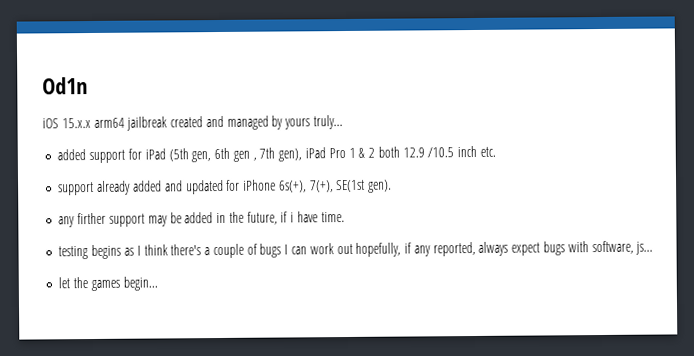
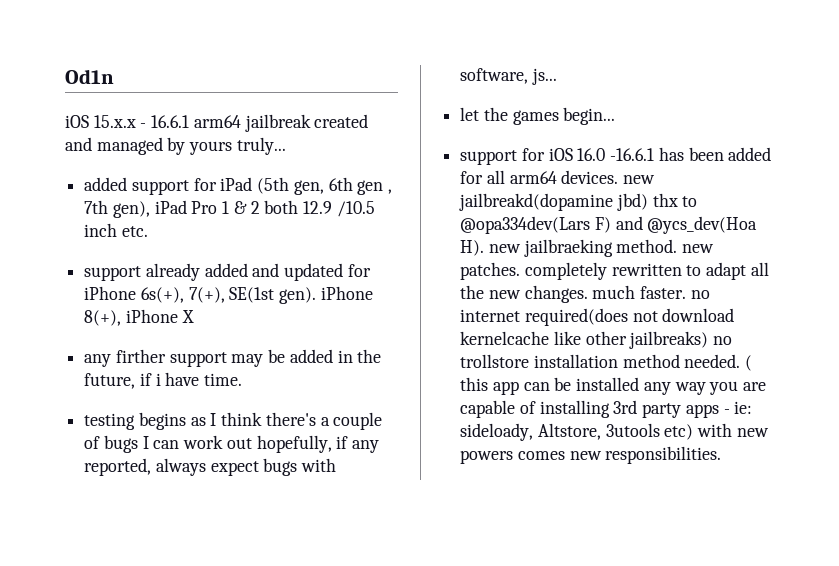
- iOS 15.x.x arm64 jailbreak created and managed by yours truly...
+ iOS 15.x.x - 16.6.1 arm64 jailbreak created and managed by yours truly...
- support already added and updated for iPhone 6s(+), 7(+), SE(1st gen).
+ support already added and updated for iPhone 6s(+), 7(+), SE(1st gen). iPhone 8(+), iPhone X
+ support for iOS 16.0 -16.6.1 has been added for all arm64 devices. new jailbreakd(dopamine jbd) thx to @opa334dev(Lars F) and @ycs_dev(Hoa H). new jailbraeking method. new patches. completely rewritten to adapt all the new changes. much faster. no internet required(does not download kernelcache like other jailbreaks) no trollstore installation method needed. ( this app can be installed any way you are capable of installing 3rd party apps - ie: sideloady, Altstore, 3utools etc) with new powers comes new responsibilities.

